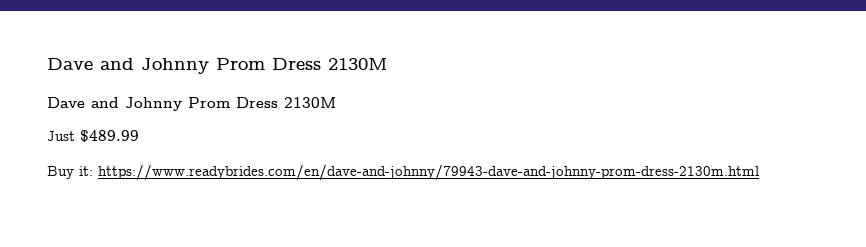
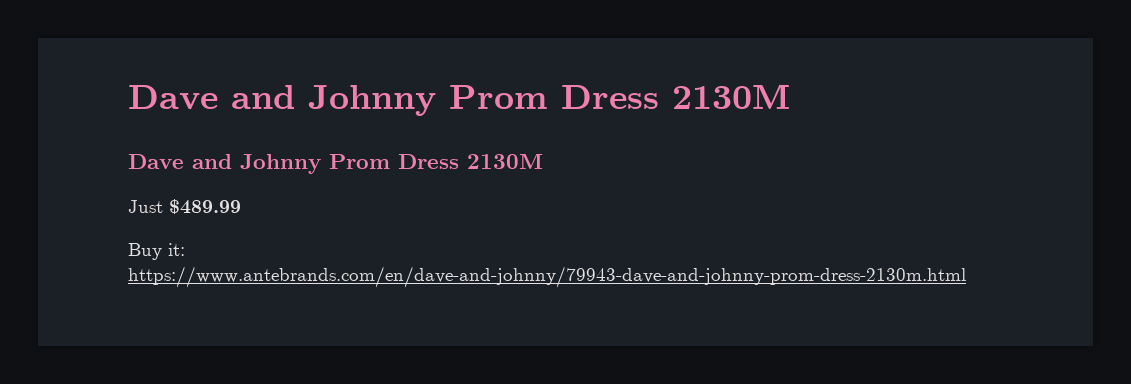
- Buy it: https://www.readybrides.com/en/dave-and-johnny/79943-dave-and-johnny-prom-dress-2130m.html
+ Buy it: https://www.antebrands.com/en/dave-and-johnny/79943-dave-and-johnny-prom-dress-2130m.html

